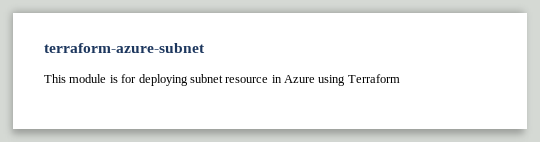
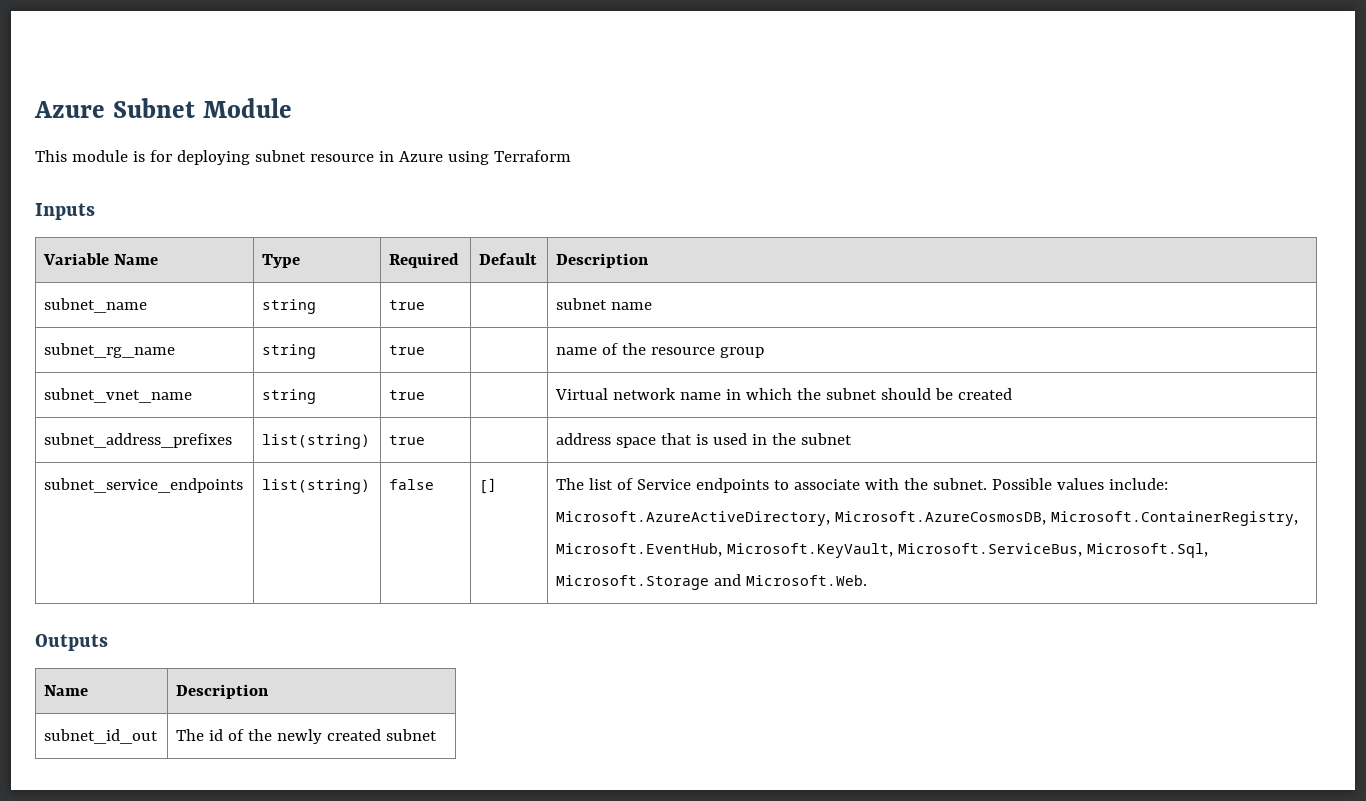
- terraform-azure-subnet
+ Azure Subnet Module
+ Inputs
+ Variable Name | Type | Required | Default | Description
+ subnet_name | string | true | | subnet name
+ subnet_rg_name | string | true | | name of the resource group
+ subnet_vnet_name | string | true | | Virtual network name in which the subnet should be created
+ subnet_address_prefixes | list(string) | true | | address space that is used in the subnet
+ subnet_service_endpoints | list(string) | false | [] | The list of Service endpoints to associate with the subnet. Possible values include: Microsoft.AzureActiveDirectory, Microsoft.AzureCosmosDB, Microsoft.ContainerRegistry, Microsoft.EventHub, Microsoft.KeyVault, Microsoft.ServiceBus, Microsoft.Sql, Microsoft.Storage and Microsoft.Web.
+ Outputs
+ Name | Description
+ subnet_id_out | The id of the newly created subnet

